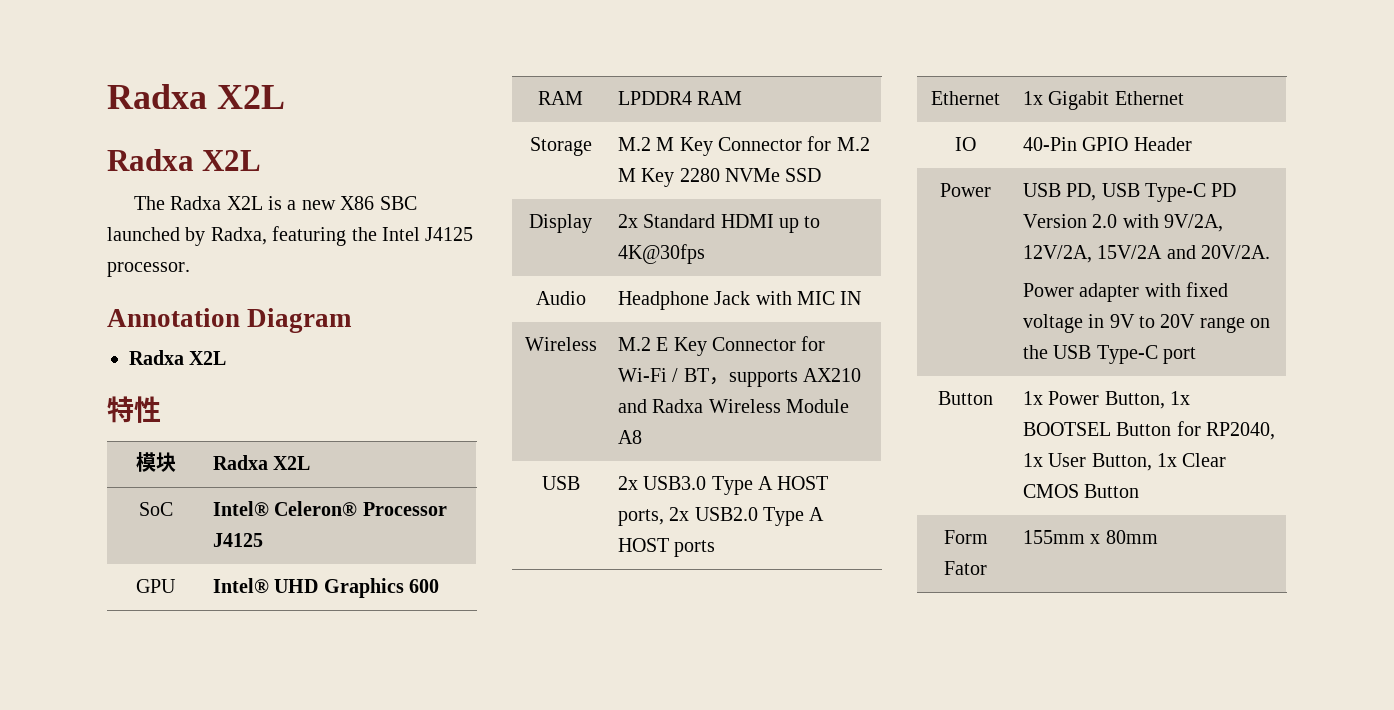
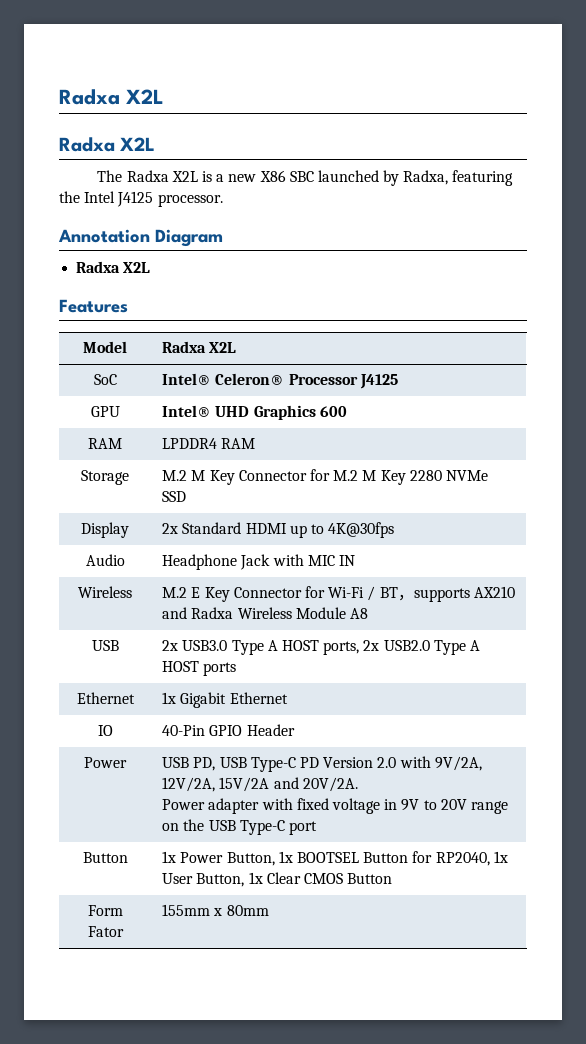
- 特性
- 模块 | Radxa X2L
+ Features
+ Model | Radxa X2L

